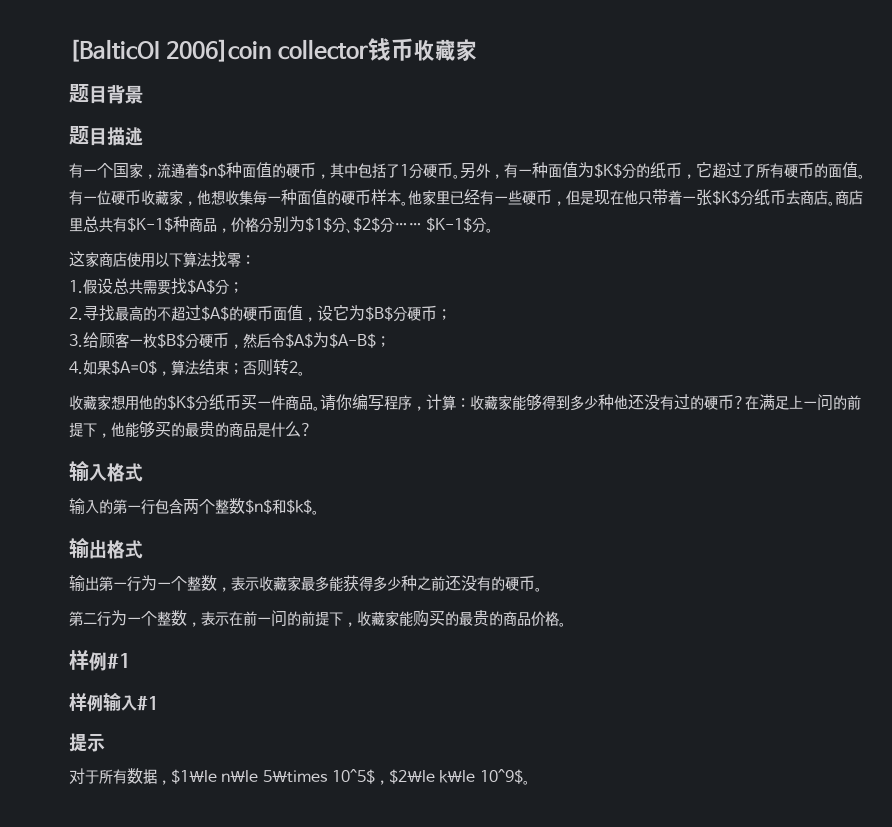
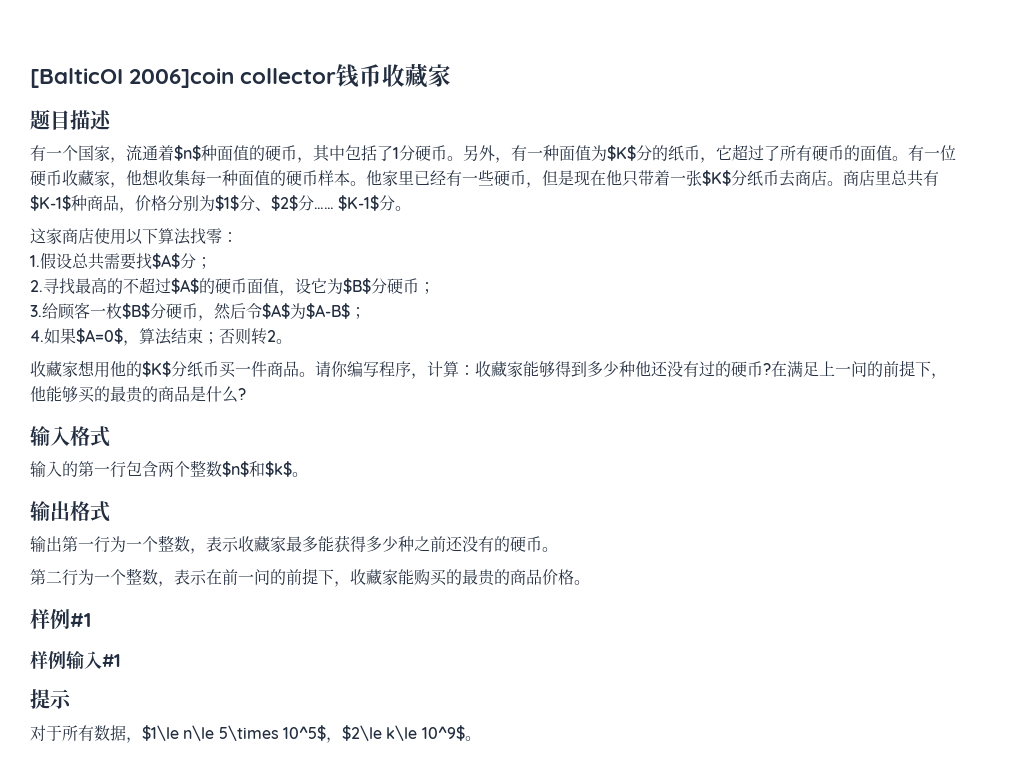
- 题目背景

